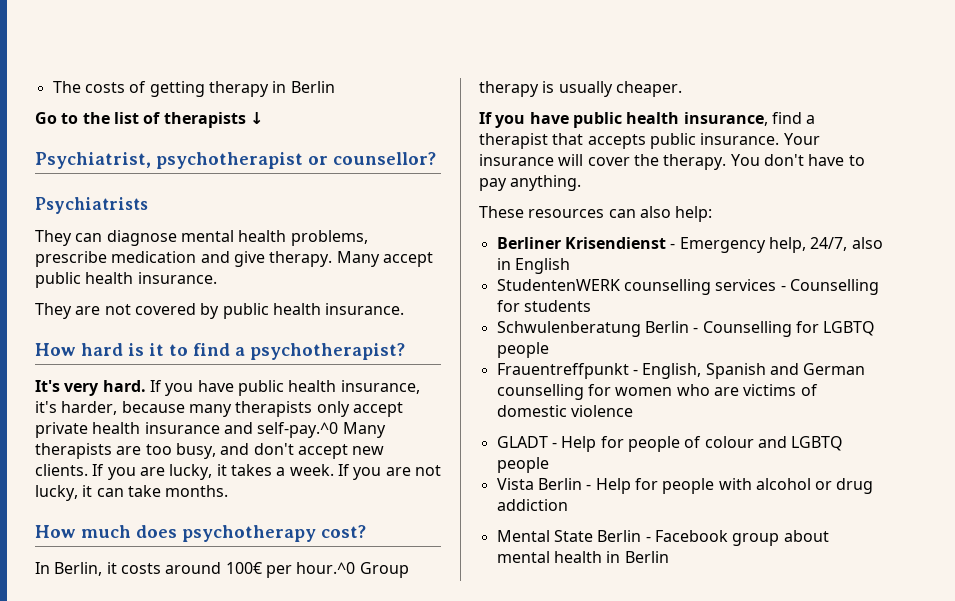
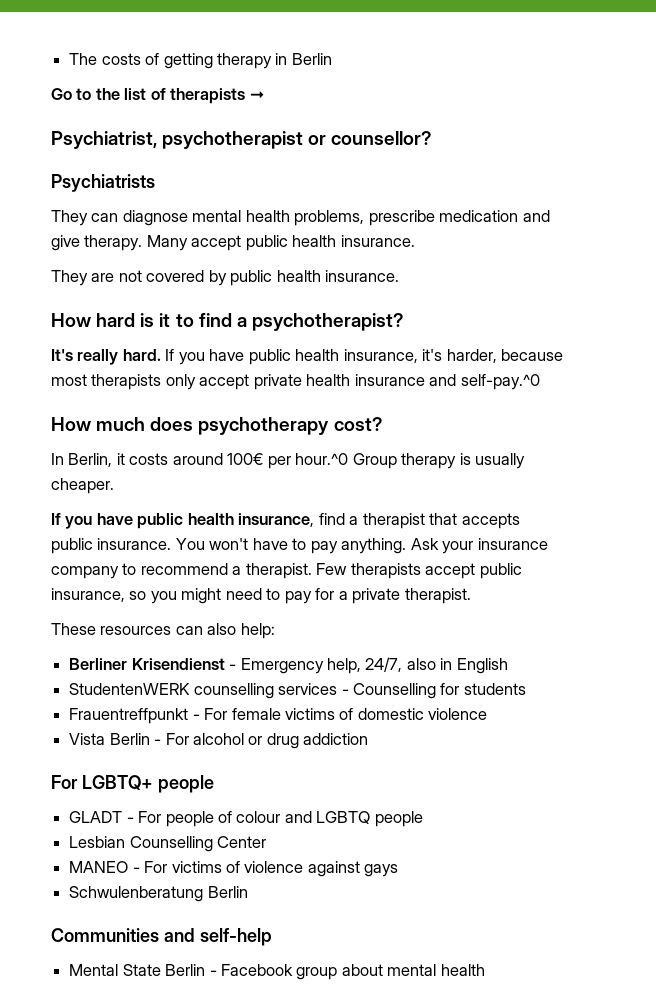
- Go to the list of therapists ↓
+ Go to the list of therapists ➞
- It's very hard.
+ It's really hard.
- If you have public health insurance, it's harder, because many therapists only accept private health insurance and self-pay.^0 Many therapists are too busy, and don't accept new clients. If you are lucky, it takes a week. If you are not lucky, it can take months.
+ If you have public health insurance, it's harder, because most therapists only accept private health insurance and self-pay.^0
- Your insurance will cover the therapy. You don't have to pay anything.
+ You won't have to pay anything. Ask your insurance company to recommend a therapist. Few therapists accept public insurance, so you might need to pay for a private therapist.
- Schwulenberatung Berlin - Counselling for LGBTQ people
- Frauentreffpunkt - English, Spanish and German counselling for women who are victims of domestic violence
+ Frauentreffpunkt - For female victims of domestic violence
+ Vista Berlin - For alcohol or drug addiction
+ For LGBTQ+ people
- GLADT - Help for people of colour and LGBTQ people
+ GLADT - For people of colour and LGBTQ people
- Vista Berlin - Help for people with alcohol or drug addiction
+ Lesbian Counselling Center
+ MANEO - For victims of violence against gays
+ Schwulenberatung Berlin
+ Communities and self-help
- Mental State Berlin - Facebook group about mental health in Berlin
+ Mental State Berlin - Facebook group about mental health

